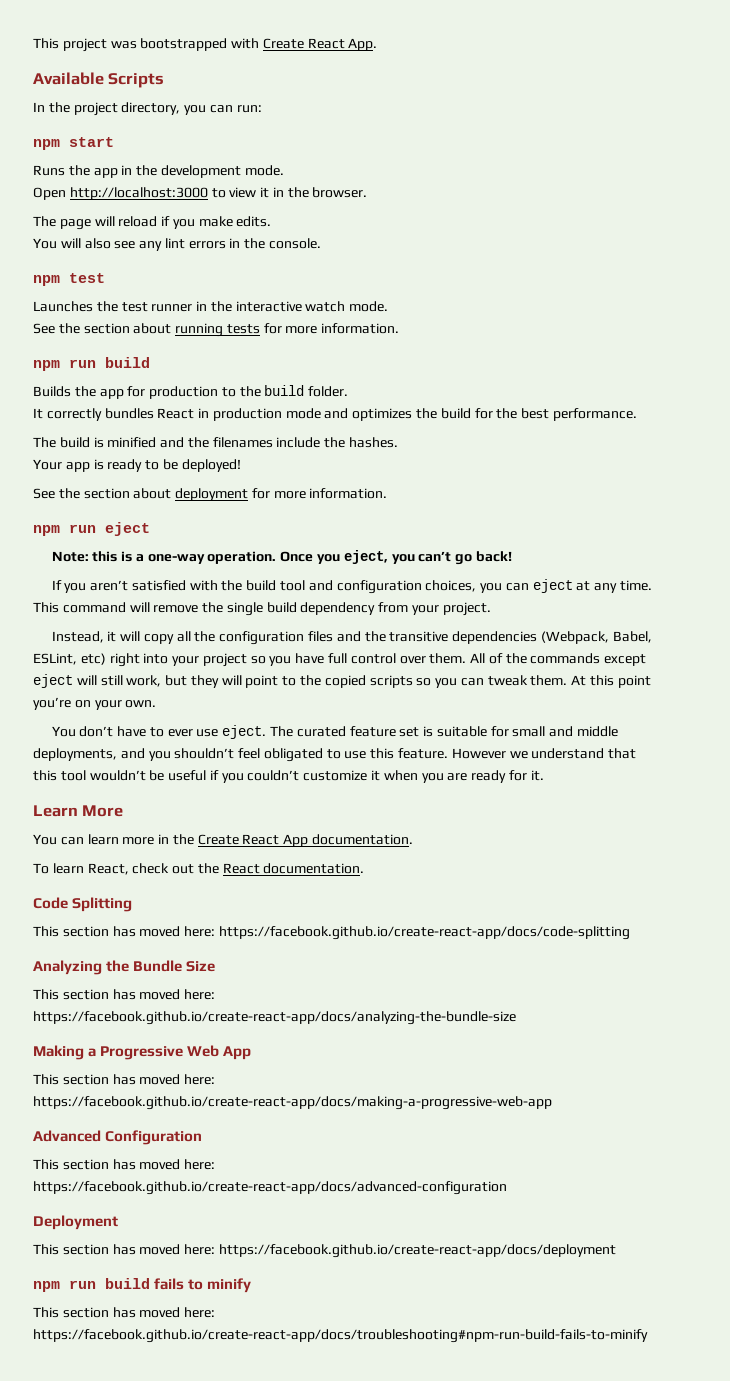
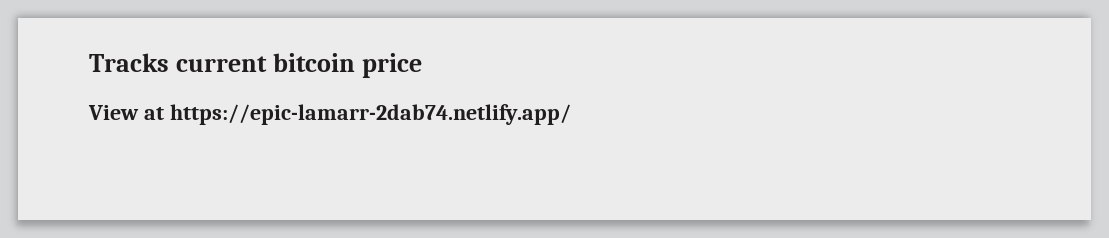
- This project was bootstrapped with Create React App.
- Available Scripts
- In the project directory, you can run:
- npm start
- Runs the app in the development mode.
- Open http://localhost:3000 to view it in the browser.
- The page will reload if you make edits.
- You will also see any lint errors in the console.
- npm test
- Launches the test runner in the interactive watch mode.
- See the section about running tests for more information.
- npm run build
- Builds the app for production to the build folder.
- It correctly bundles React in production mode and optimizes the build for the best performance.
- The build is minified and the filenames include the hashes.
- Your app is ready to be deployed!
- See the section about deployment for more information.
- npm run eject
- Note: this is a one-way operation. Once you eject, you can’t go back!
- If you aren’t satisfied with the build tool and configuration choices, you can eject at any time. This command will remove the single build dependency from your project.
- Instead, it will copy all the configuration files and the transitive dependencies (Webpack, Babel, ESLint, etc) right into your project so you have full control over them. All of the commands except eject will still work, but they will point to the copied scripts so you can tweak them. At this point you’re on your own.
- You don’t have to ever use eject. The curated feature set is suitable for small and middle deployments, and you shouldn’t feel obligated to use this feature. However we understand that this tool wouldn’t be useful if you couldn’t customize it when you are ready for it.
- Learn More
- You can learn more in the Create React App documentation.
- To learn React, check out the React documentation.
- Code Splitting
- This section has moved here: https://facebook.github.io/create-react-app/docs/code-splitting
- Analyzing the Bundle Size
- This section has moved here: https://facebook.github.io/create-react-app/docs/analyzing-the-bundle-size
- Making a Progressive Web App
- This section has moved here: https://facebook.github.io/create-react-app/docs/making-a-progressive-web-app
- Advanced Configuration
- This section has moved here: https://facebook.github.io/create-react-app/docs/advanced-configuration
- Deployment
- This section has moved here: https://facebook.github.io/create-react-app/docs/deployment
- npm run build fails to minify
- This section has moved here: https://facebook.github.io/create-react-app/docs/troubleshooting#npm-run-build-fails-to-minify
+ Tracks current bitcoin price
+ View at https://epic-lamarr-2dab74.netlify.app/

